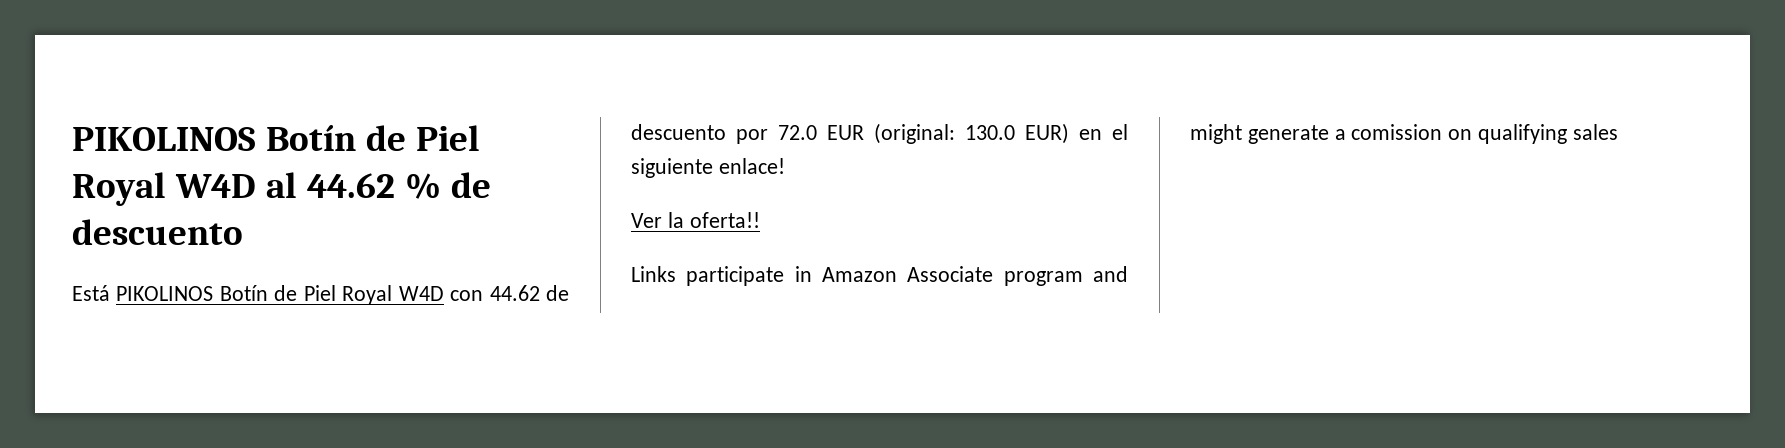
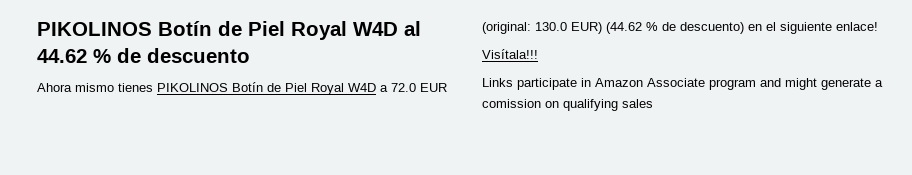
- Está PIKOLINOS Botín de Piel Royal W4D con 44.62 de descuento por 72.0 EUR (original: 130.0 EUR) en el siguiente enlace!
+ Ahora mismo tienes PIKOLINOS Botín de Piel Royal W4D a 72.0 EUR (original: 130.0 EUR) (44.62 % de descuento) en el siguiente enlace!
- Ver la oferta!!
+ Visítala!!!

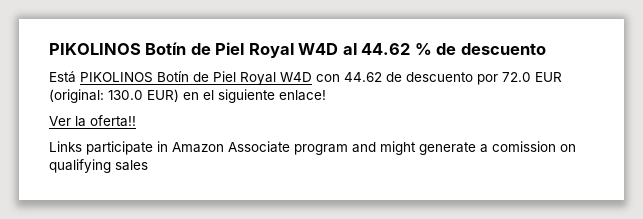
- Ahora mismo tienes PIKOLINOS Botín de Piel Royal W4D a 72.0 EUR (original: 130.0 EUR) (44.62 % de descuento) en el siguiente enlace!
+ Está PIKOLINOS Botín de Piel Royal W4D con 44.62 de descuento por 72.0 EUR (original: 130.0 EUR) en el siguiente enlace!
- Visítala!!!
+ Ver la oferta!!

